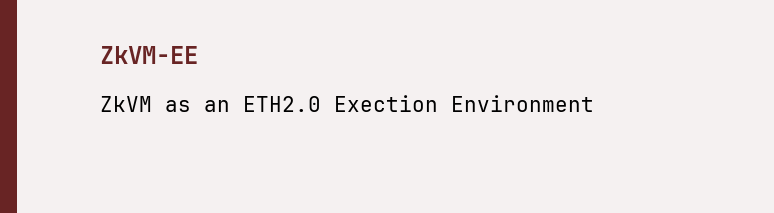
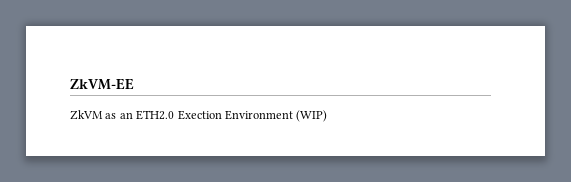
- ZkVM as an ETH2.0 Exection Environment
+ ZkVM as an ETH2.0 Exection Environment (WIP)

